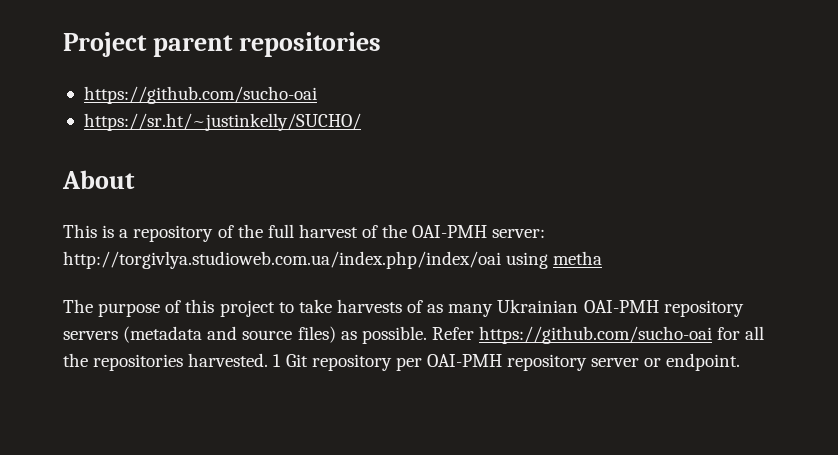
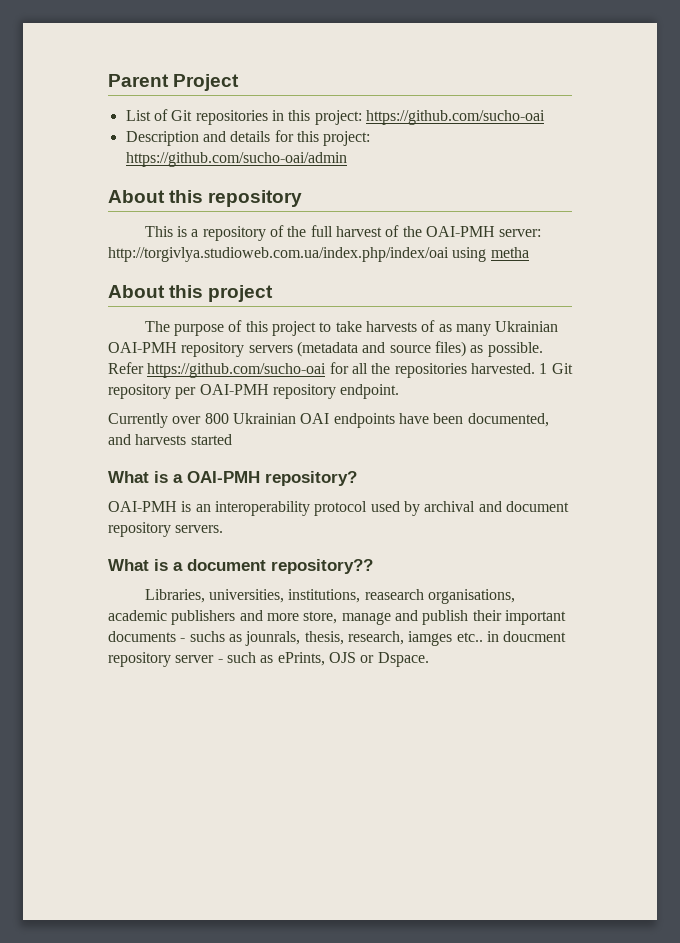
- Project parent repositories
- https://github.com/sucho-oai
- https://sr.ht/~justinkelly/SUCHO/
- About
+ Parent Project
+ List of Git repositories in this project: https://github.com/sucho-oai
+ Description and details for this project: https://github.com/sucho-oai/admin
+ About this repository
+ About this project
- 1 Git repository per OAI-PMH repository server or endpoint.
+ 1 Git repository per OAI-PMH repository endpoint.
+ Currently over 800 Ukrainian OAI endpoints have been documented, and harvests started
+ What is a OAI-PMH repository?
+ OAI-PMH is an interoperability protocol used by archival and document repository servers.
+ What is a document repository??
+ Libraries, universities, institutions, reasearch organisations, academic publishers and more store, manage and publish their important documents - suchs as jounrals, thesis, research, iamges etc.. in doucment repository server - such as ePrints, OJS or Dspace.

